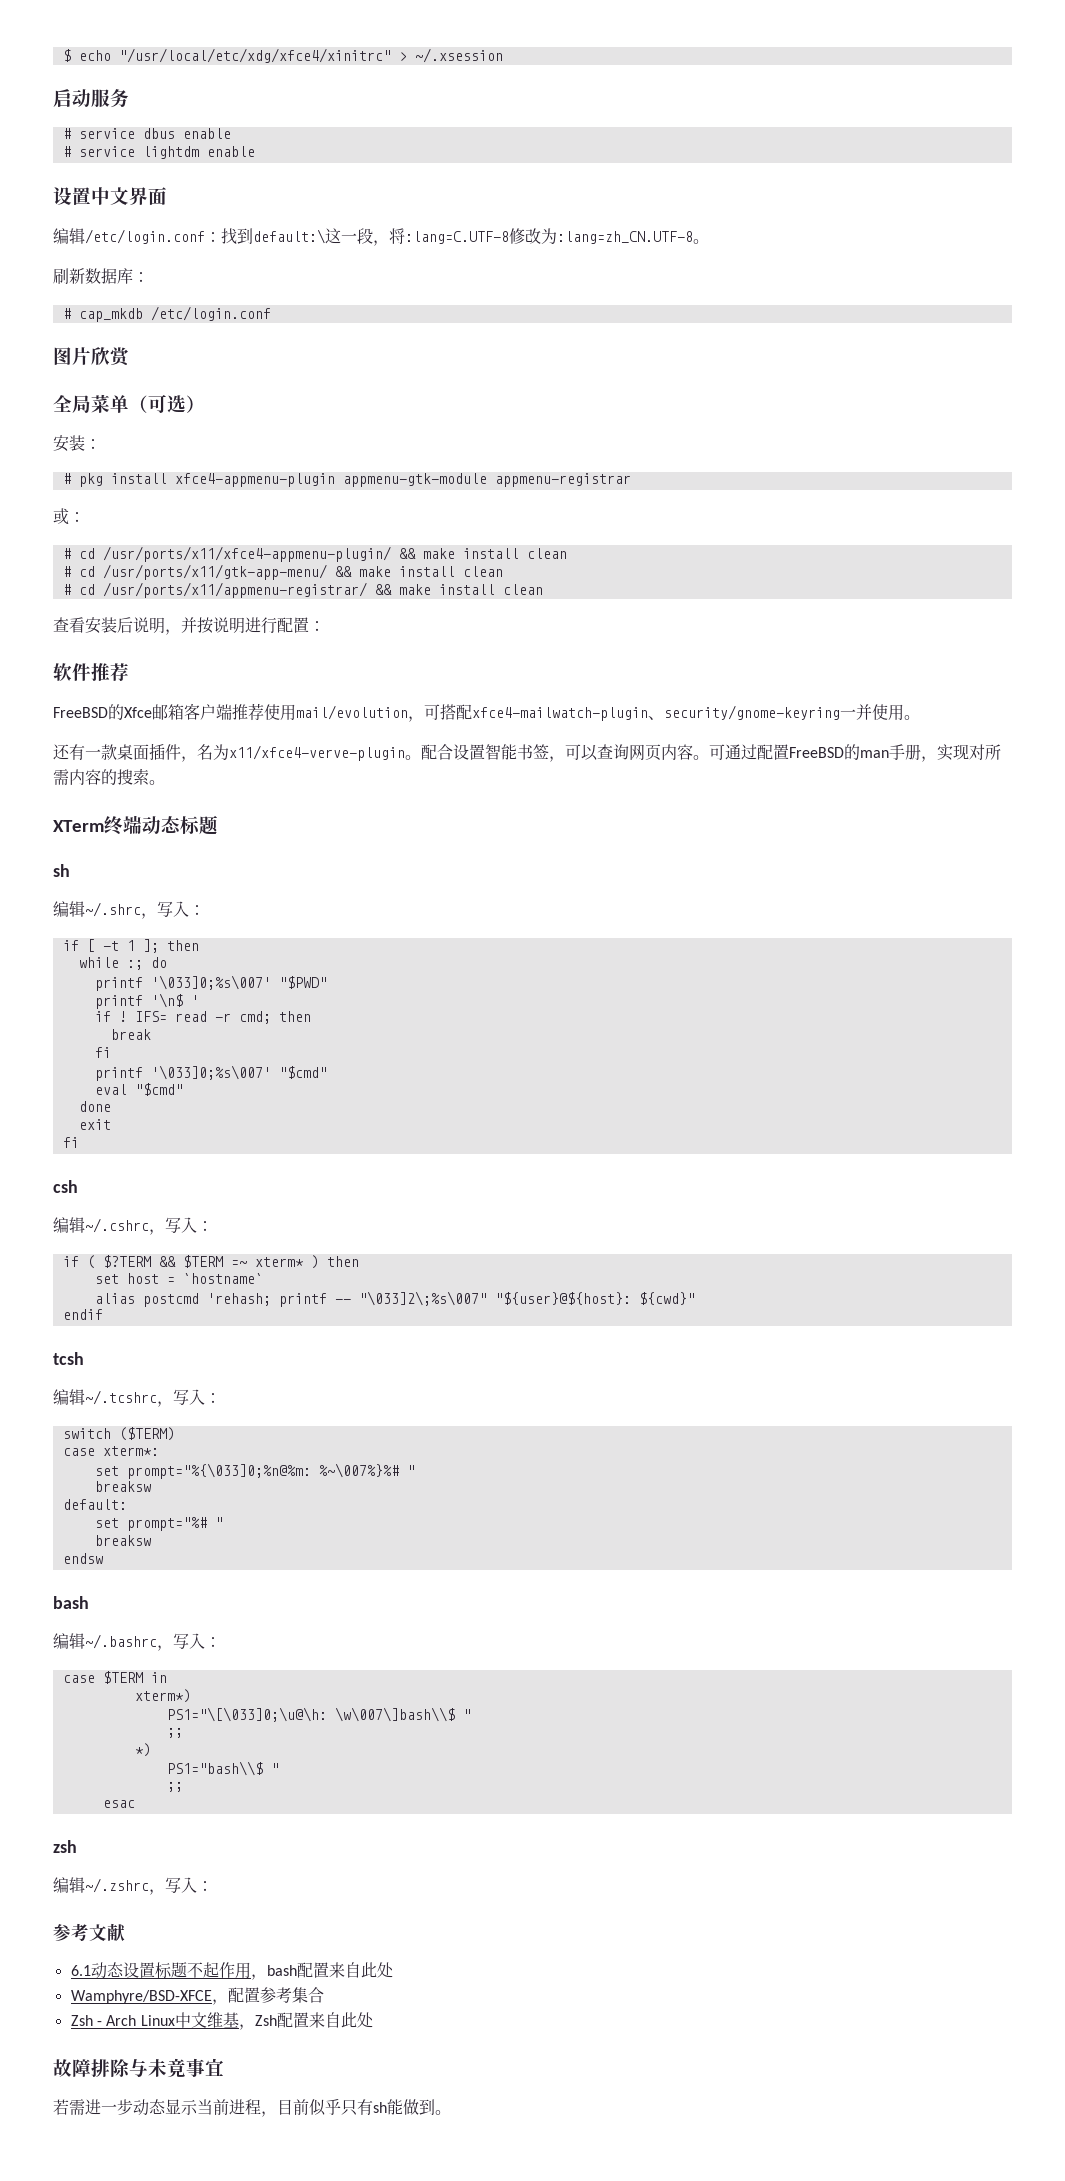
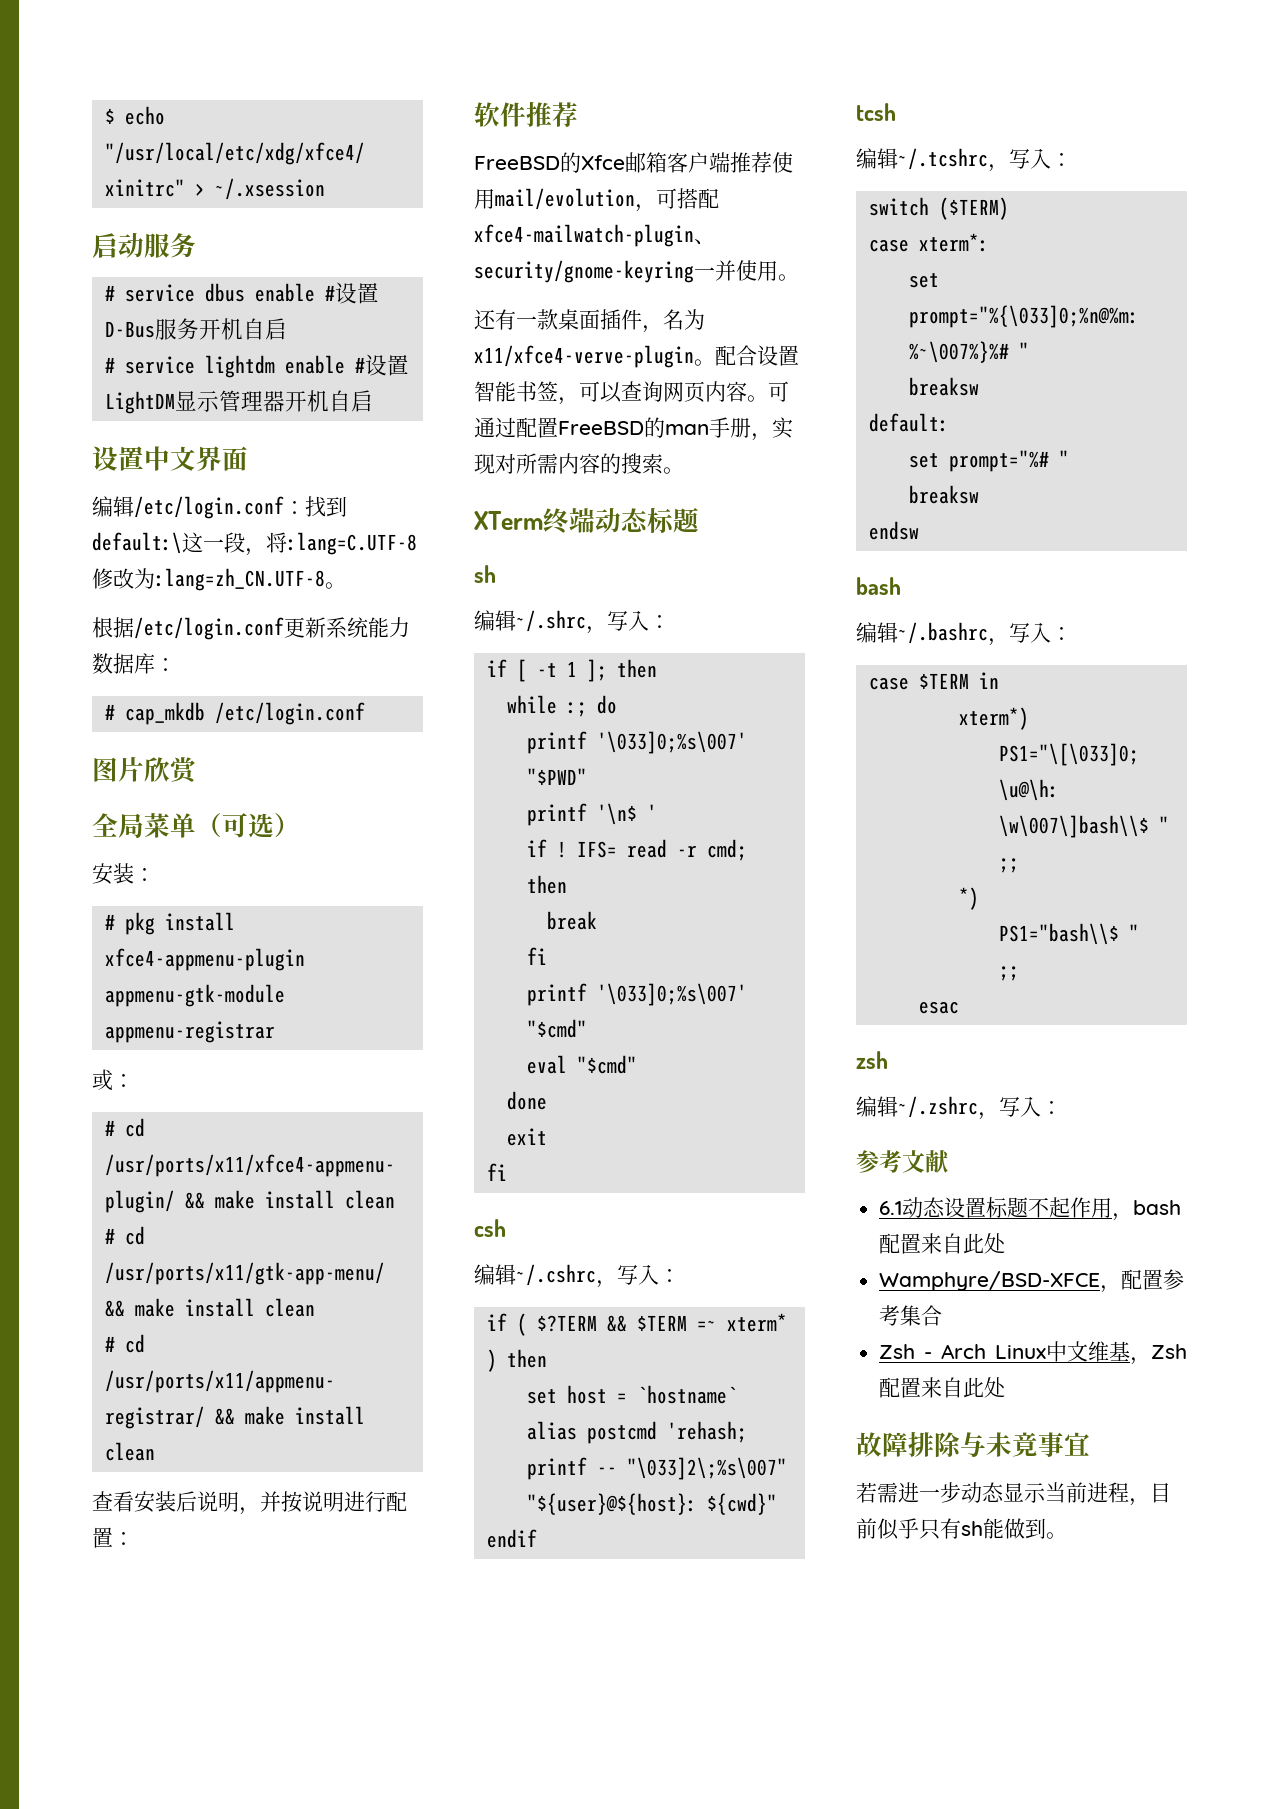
- # service dbus enable
- # service lightdm enable
+ # service dbus enable #设置D-Bus服务开机自启
+ # service lightdm enable #设置LightDM显示管理器开机自启
- 刷新数据库：
+ 根据/etc/login.conf更新系统能力数据库：

